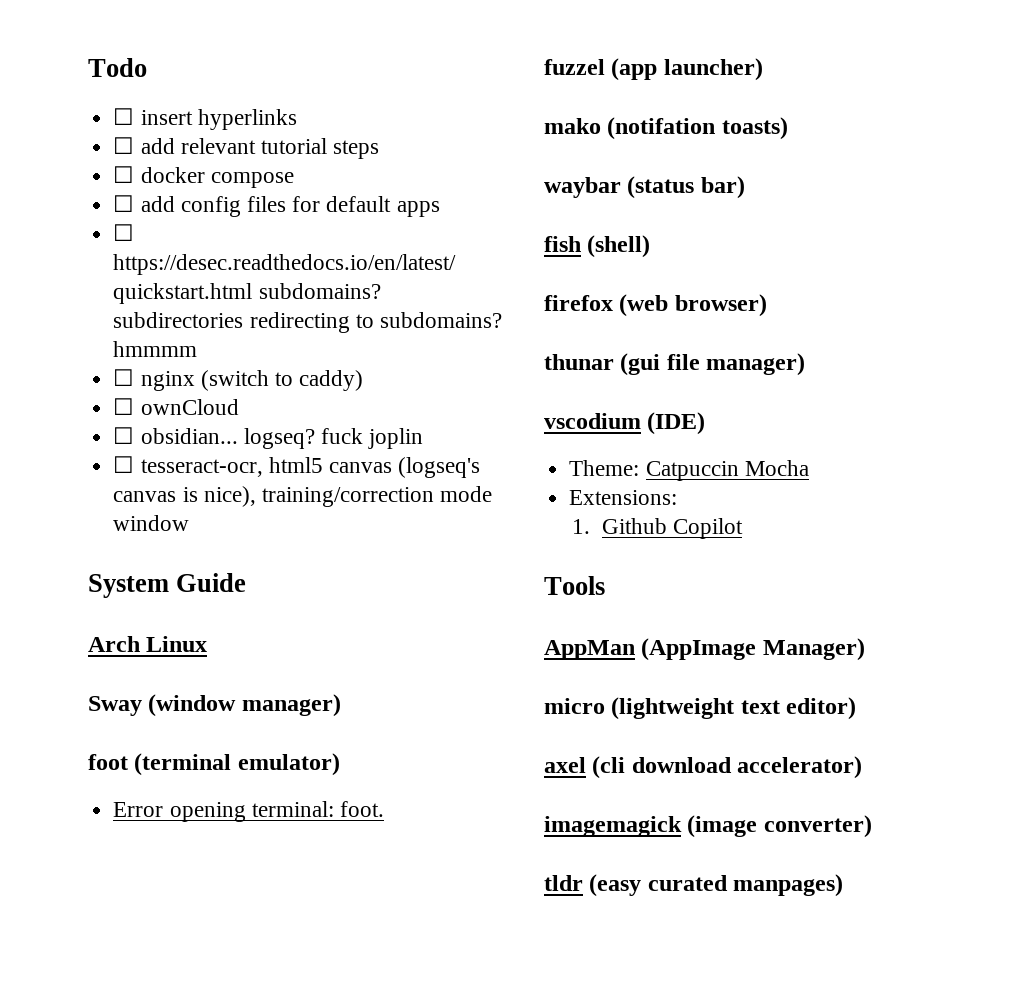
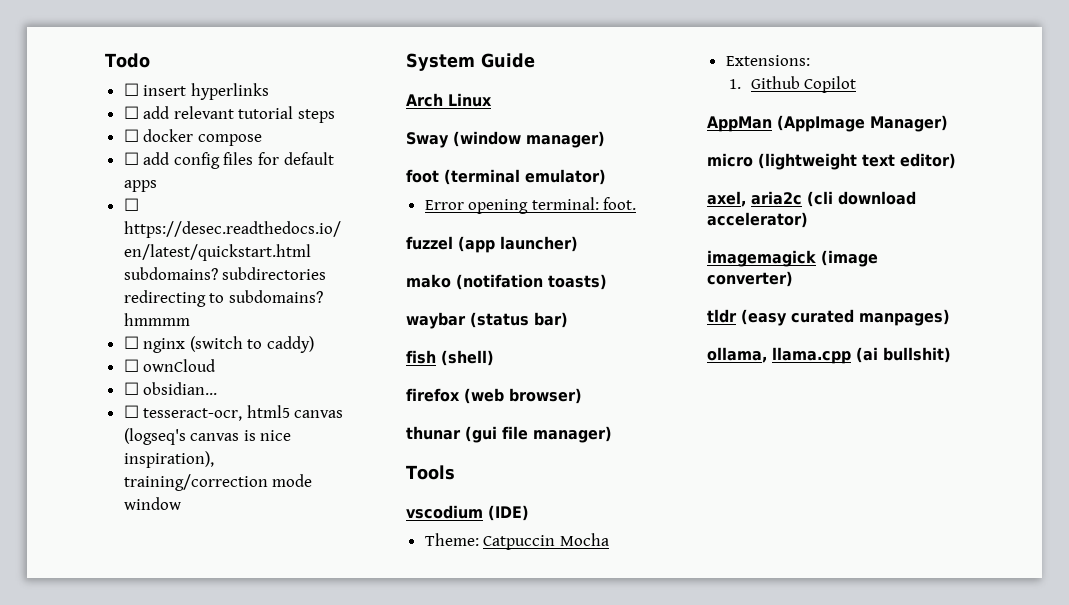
- ☐ obsidian... logseq? fuck joplin
+ ☐ obsidian...
- ☐ tesseract-ocr, html5 canvas (logseq's canvas is nice), training/correction mode window
+ ☐ tesseract-ocr, html5 canvas (logseq's canvas is nice inspiration), training/correction mode window
+ Tools
- Tools
- axel (cli download accelerator)
+ axel, aria2c (cli download accelerator)
+ ollama, llama.cpp (ai bullshit)

